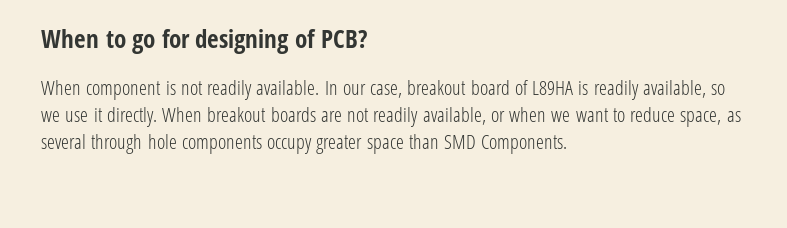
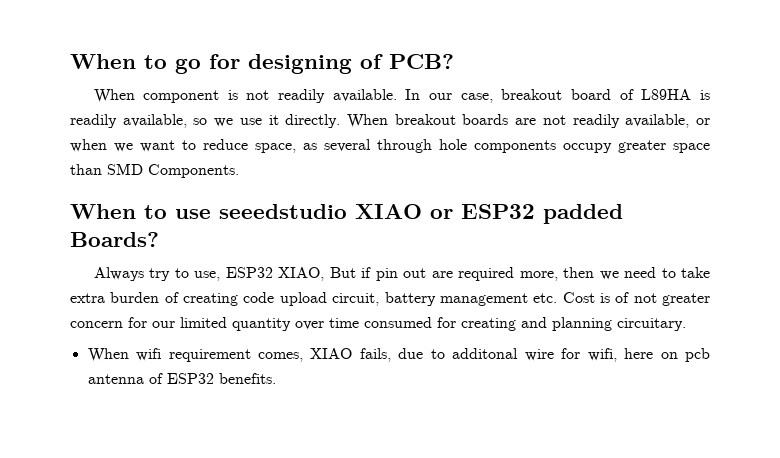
+ When to use seeedstudio XIAO or ESP32 padded Boards?
+ Always try to use, ESP32 XIAO, But if pin out are required more, then we need to take extra burden of creating code upload circuit, battery management etc. Cost is of not greater concern for our limited quantity over time consumed for creating and planning circuitary.
+ When wifi requirement comes, XIAO fails, due to additonal wire for wifi, here on pcb antenna of ESP32 benefits.

